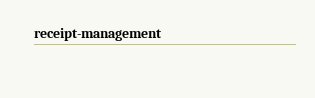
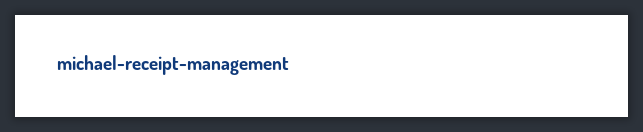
- receipt-management
+ michael-receipt-management

